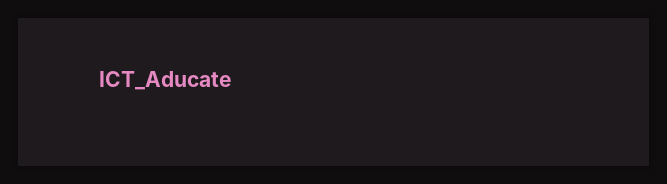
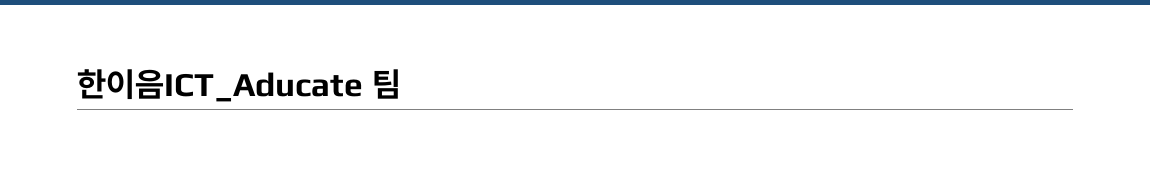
- ICT_Aducate
+ 한이음ICT_Aducate 팀

